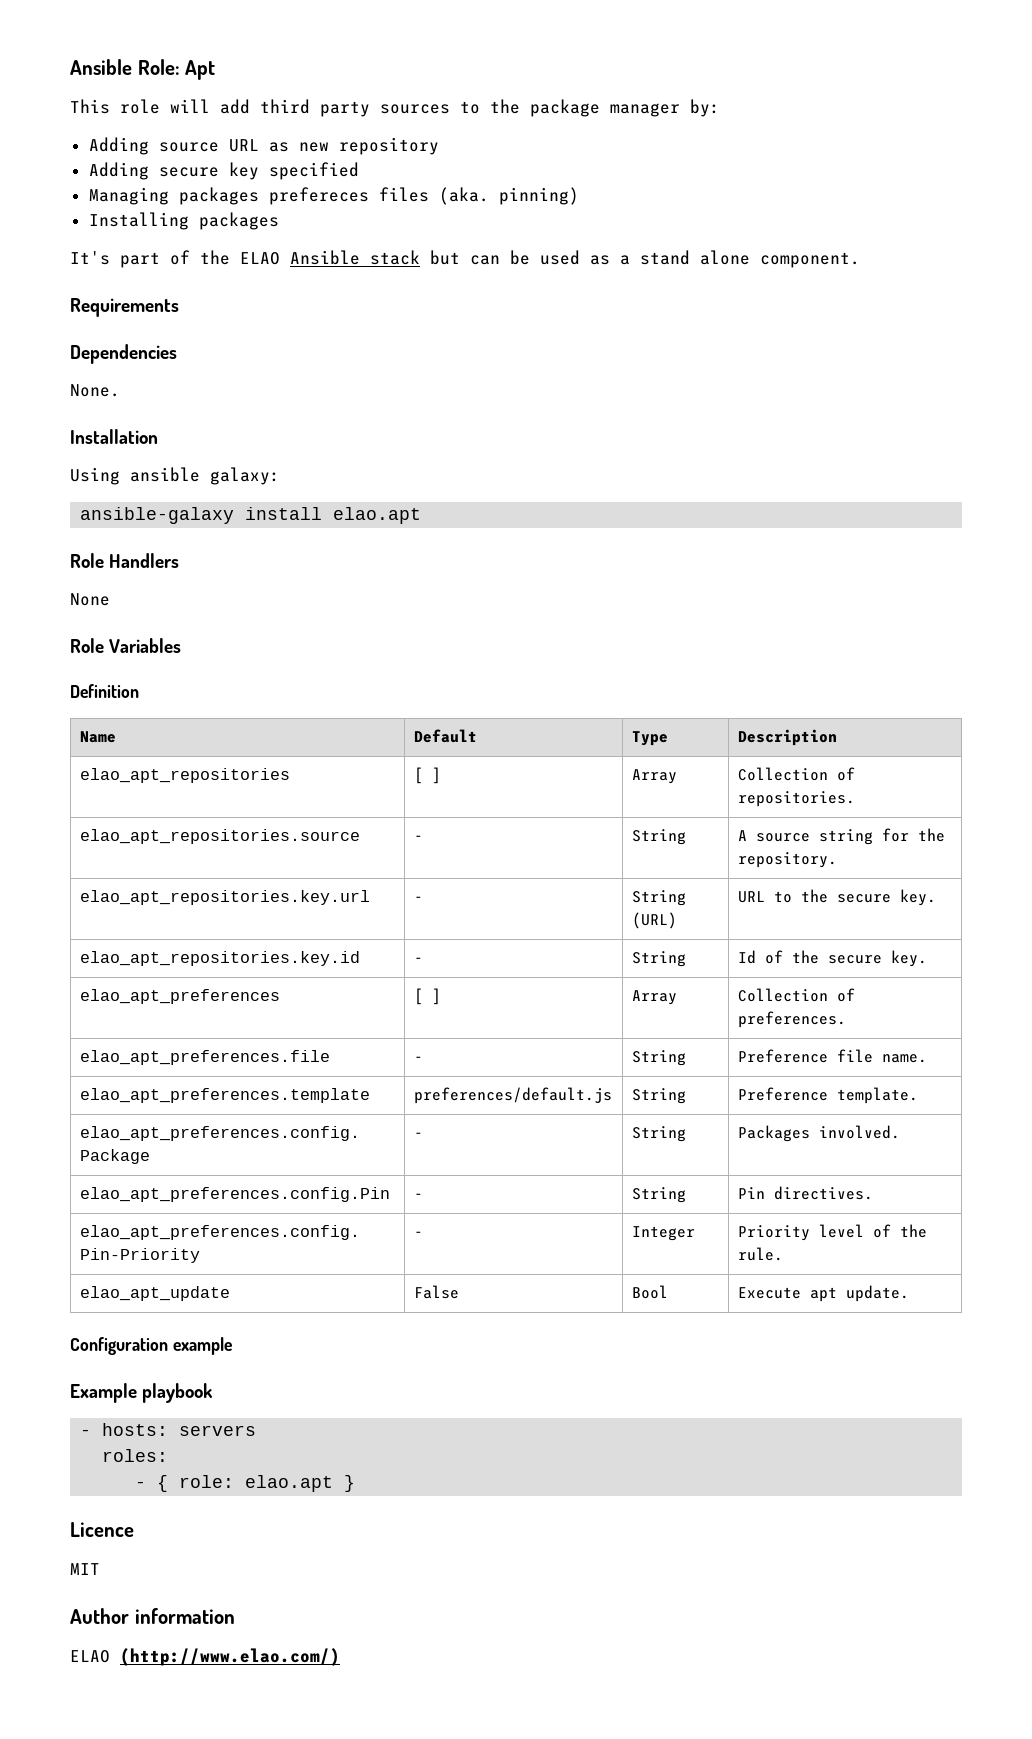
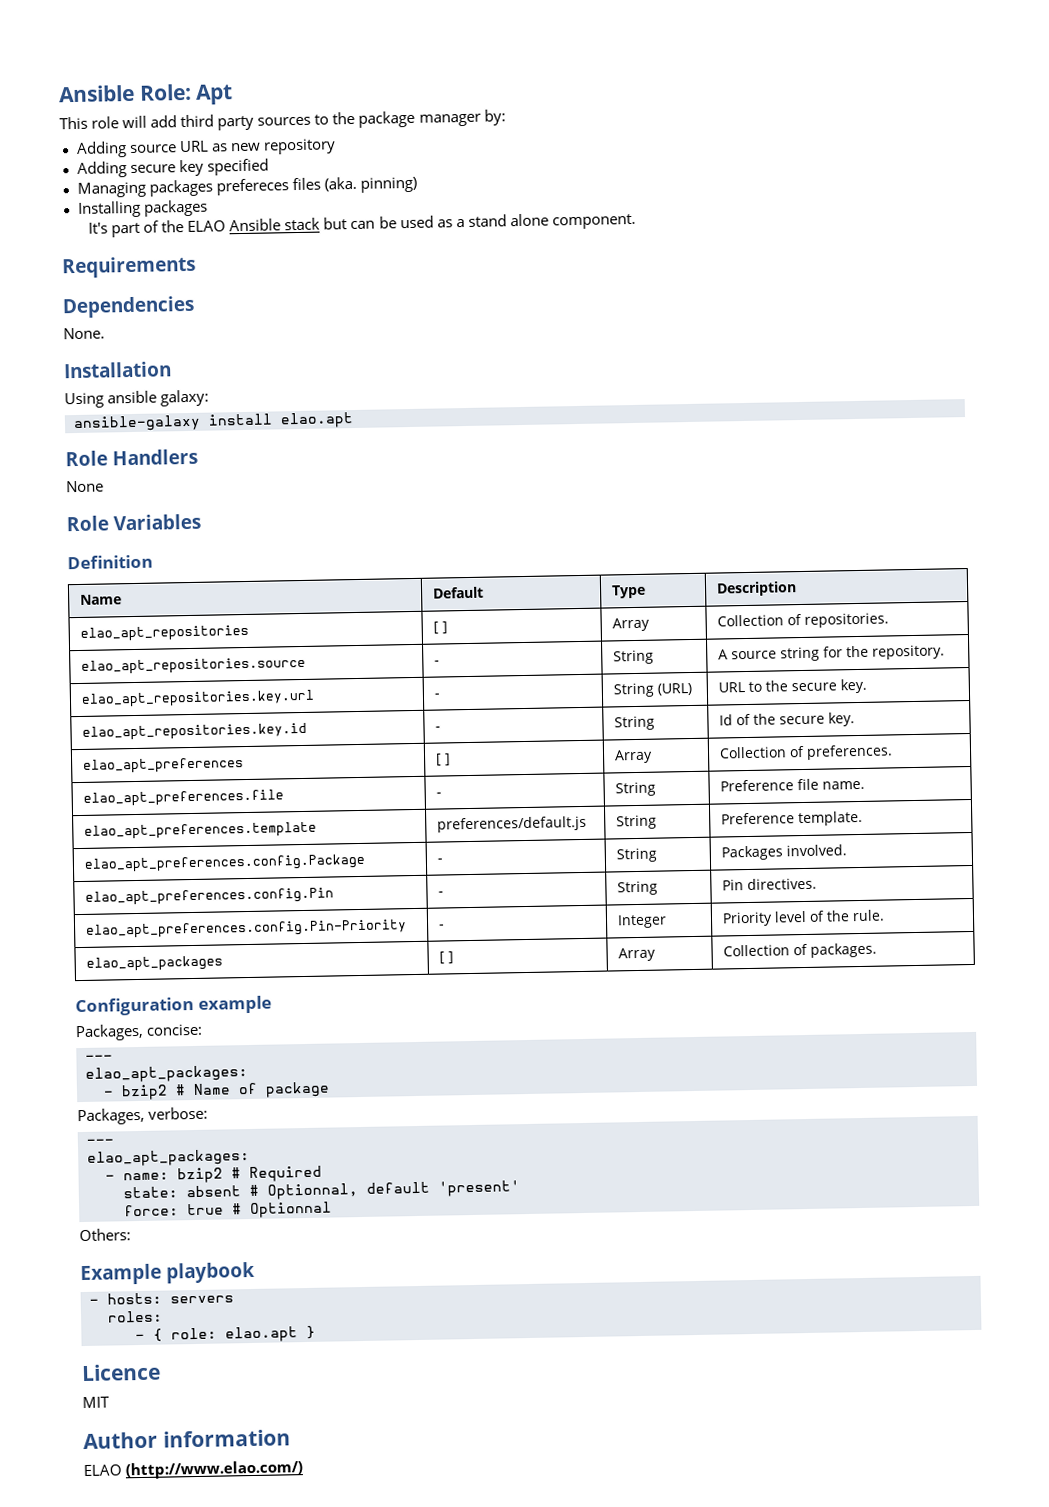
- elao_apt_update | False | Bool | Execute apt update.
+ elao_apt_packages | [ ] | Array | Collection of packages.
  Configuration example
+ Packages, concise:
+ ---
+ elao_apt_packages:
+ - bzip2 # Name of package
+ Packages, verbose:
+ ---
+ elao_apt_packages:
+ - name: bzip2 # Required
+ state: absent # Optionnal, default 'present'
+ force: true # Optionnal
+ Others:

